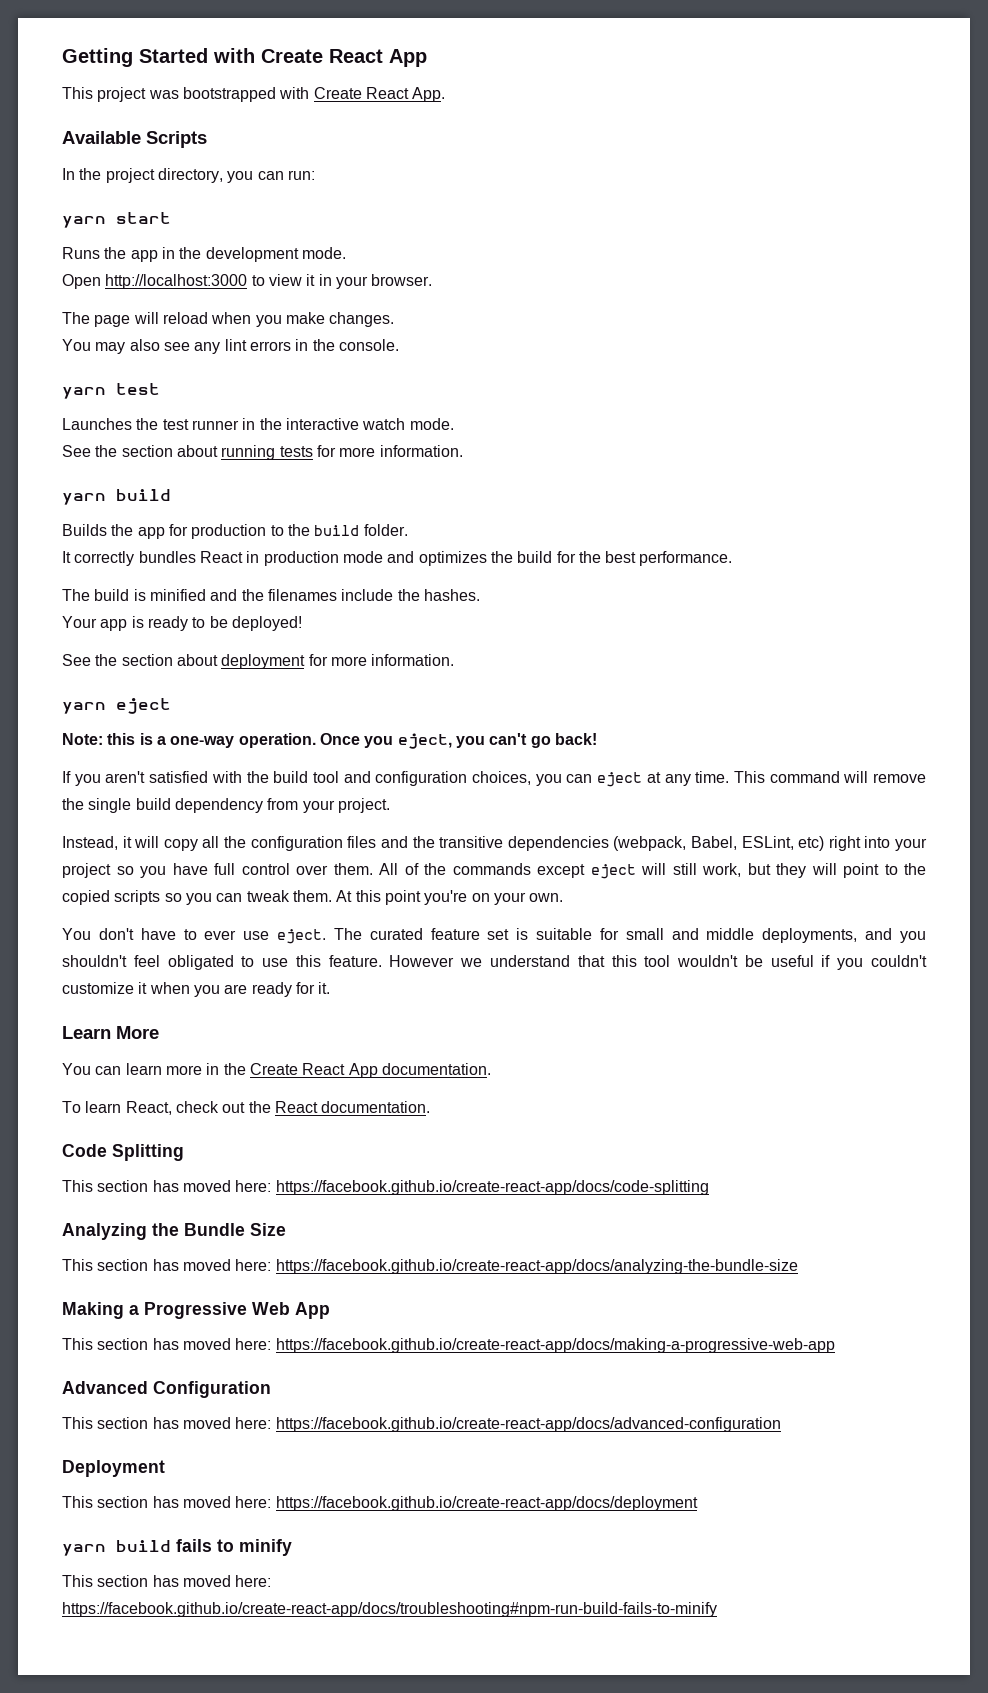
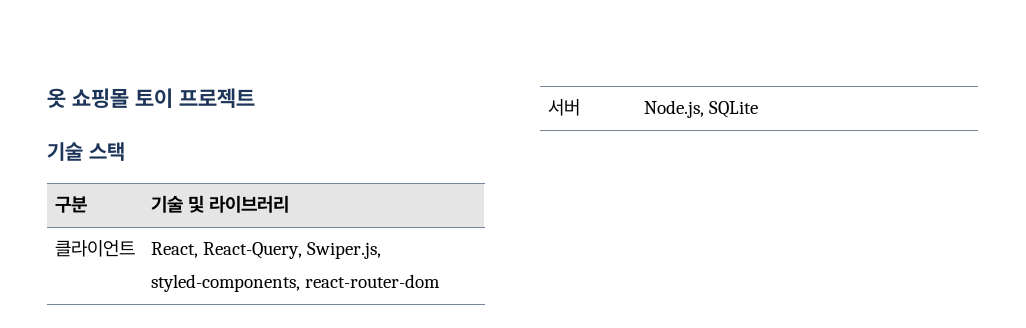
- Getting Started with Create React App
- This project was bootstrapped with Create React App.
- Available Scripts
- In the project directory, you can run:
- yarn start
- Runs the app in the development mode.
- Open http://localhost:3000 to view it in your browser.
- The page will reload when you make changes.
- You may also see any lint errors in the console.
- yarn test
- Launches the test runner in the interactive watch mode.
- See the section about running tests for more information.
- yarn build
- Builds the app for production to the build folder.
- It correctly bundles React in production mode and optimizes the build for the best performance.
- The build is minified and the filenames include the hashes.
- Your app is ready to be deployed!
- See the section about deployment for more information.
- yarn eject
- Note: this is a one-way operation. Once you eject, you can't go back!
- If you aren't satisfied with the build tool and configuration choices, you can eject at any time. This command will remove the single build dependency from your project.
- Instead, it will copy all the configuration files and the transitive dependencies (webpack, Babel, ESLint, etc) right into your project so you have full control over them. All of the commands except eject will still work, but they will point to the copied scripts so you can tweak them. At this point you're on your own.
- You don't have to ever use eject. The curated feature set is suitable for small and middle deployments, and you shouldn't feel obligated to use this feature. However we understand that this tool wouldn't be useful if you couldn't customize it when you are ready for it.
- Learn More
- You can learn more in the Create React App documentation.
- To learn React, check out the React documentation.
- Code Splitting
- This section has moved here: https://facebook.github.io/create-react-app/docs/code-splitting
- Analyzing the Bundle Size
- This section has moved here: https://facebook.github.io/create-react-app/docs/analyzing-the-bundle-size
- Making a Progressive Web App
- This section has moved here: https://facebook.github.io/create-react-app/docs/making-a-progressive-web-app
- Advanced Configuration
- This section has moved here: https://facebook.github.io/create-react-app/docs/advanced-configuration
- Deployment
- This section has moved here: https://facebook.github.io/create-react-app/docs/deployment
- yarn build fails to minify
- This section has moved here: https://facebook.github.io/create-react-app/docs/troubleshooting#npm-run-build-fails-to-minify
+ 옷 쇼핑몰 토이 프로젝트
+ 기술 스택
+ 구분 | 기술 및 라이브러리
+ 클라이언트 | React, React-Query, Swiper.js, styled-components, react-router-dom
+ 서버 | Node.js, SQLite

